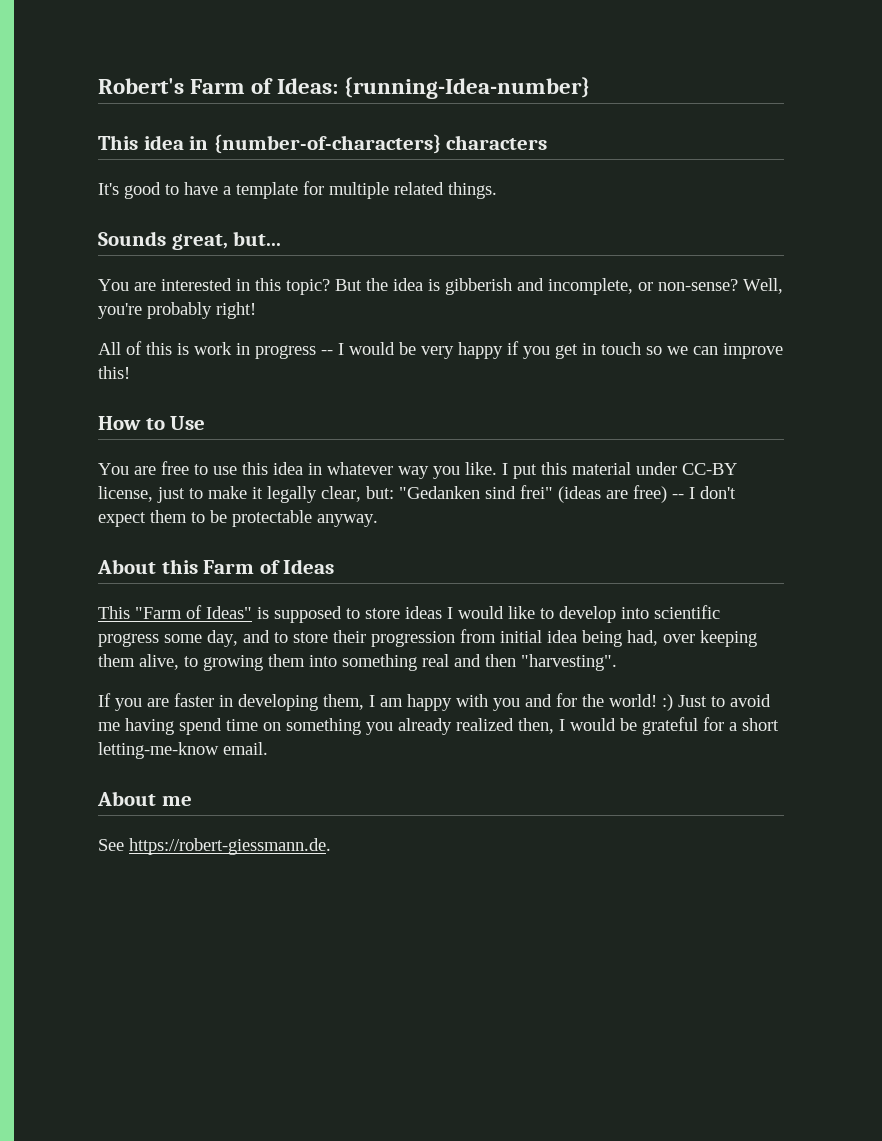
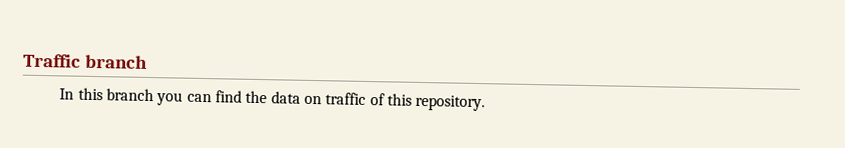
- Robert's Farm of Ideas: {running-Idea-number}
- This idea in {number-of-characters} characters
- It's good to have a template for multiple related things.
- Sounds great, but...
- You are interested in this topic? But the idea is gibberish and incomplete, or non-sense? Well, you're probably right!
- All of this is work in progress -- I would be very happy if you get in touch so we can improve this!
- How to Use
- You are free to use this idea in whatever way you like. I put this material under CC-BY license, just to make it legally clear, but: "Gedanken sind frei" (ideas are free) -- I don't expect them to be protectable anyway.
- About this Farm of Ideas
- This "Farm of Ideas" is supposed to store ideas I would like to develop into scientific progress some day, and to store their progression from initial idea being had, over keeping them alive, to growing them into something real and then "harvesting".
- If you are faster in developing them, I am happy with you and for the world! :) Just to avoid me having spend time on something you already realized then, I would be grateful for a short letting-me-know email.
- About me
- See https://robert-giessmann.de.
+ Traffic branch
+ In this branch you can find the data on traffic of this repository.

